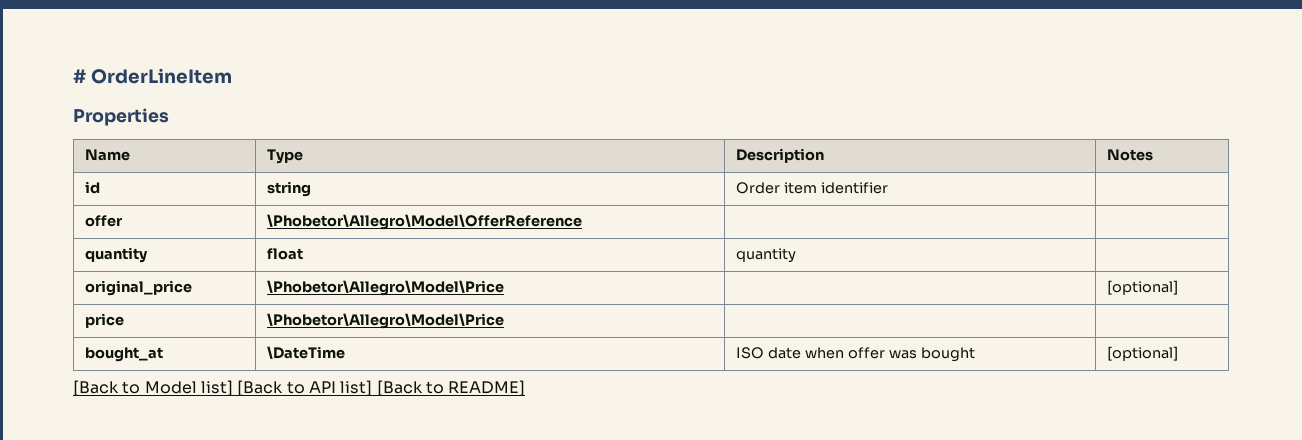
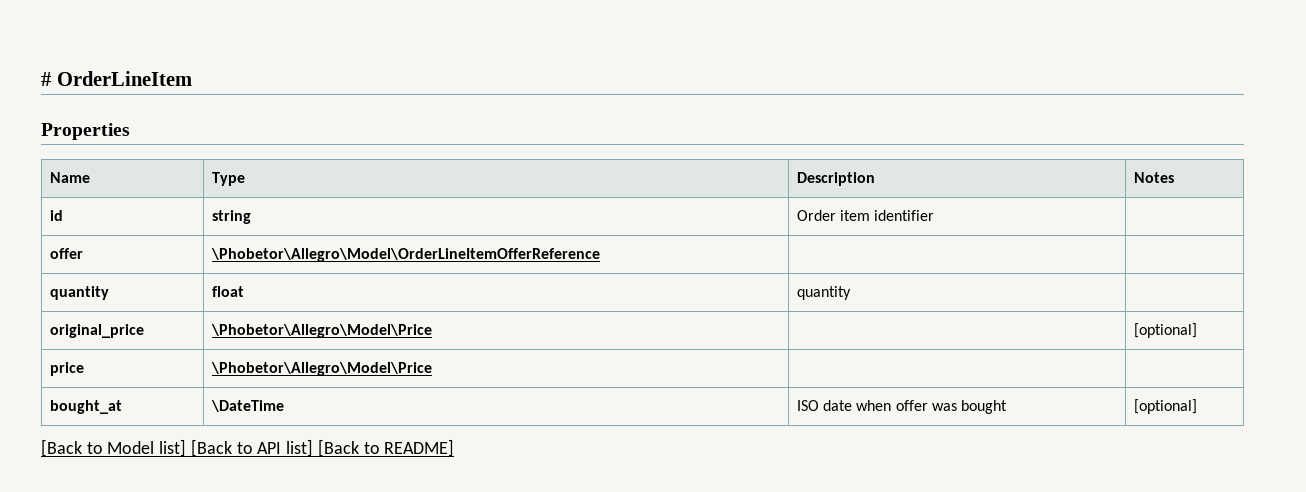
- offer | \Phobetor\Allegro\Model\OfferReference | |
+ offer | \Phobetor\Allegro\Model\OrderLineItemOfferReference | |

